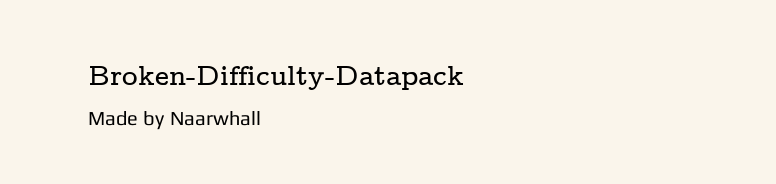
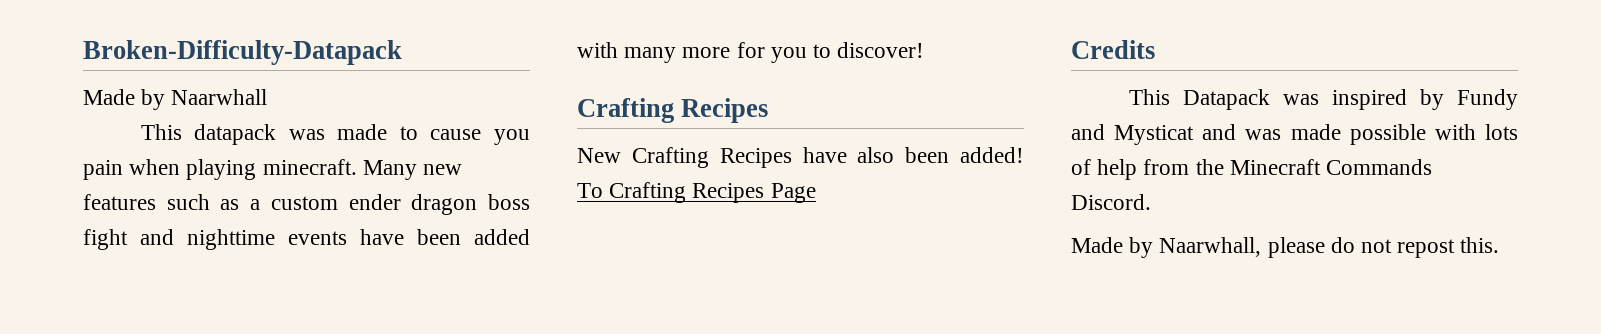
+ This datapack was made to cause you pain when playing minecraft. Many new features such as a custom ender dragon boss fight and nighttime events have been added with many more for you to discover!
+ Crafting Recipes
+ New Crafting Recipes have also been added! To Crafting Recipes Page
+ Credits
+ This Datapack was inspired by Fundy and Mysticat and was made possible with lots of help from the Minecraft Commands Discord.
+ Made by Naarwhall, please do not repost this.

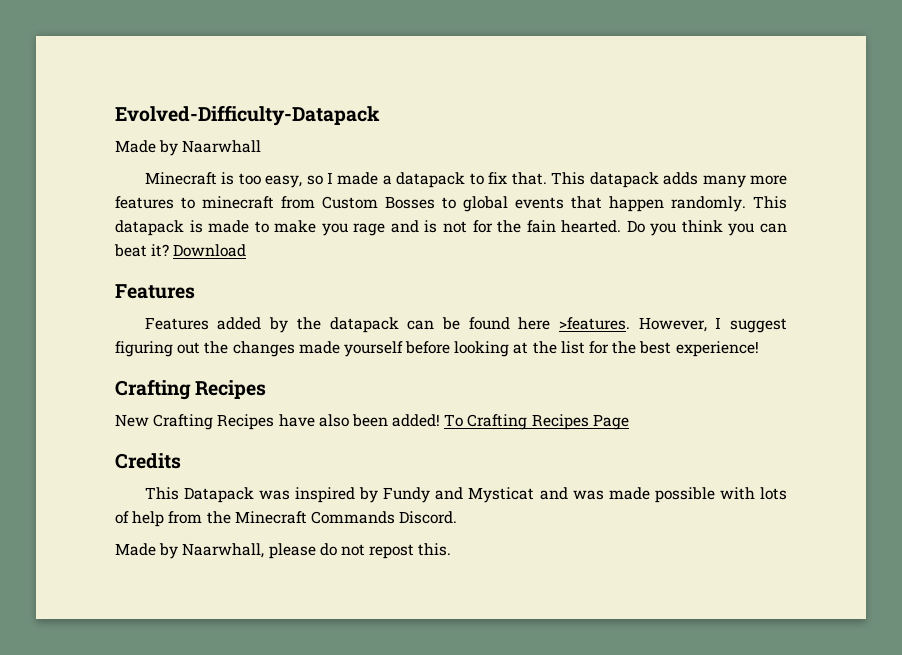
- Broken-Difficulty-Datapack
+ Evolved-Difficulty-Datapack
- This datapack was made to cause you pain when playing minecraft. Many new features such as a custom ender dragon boss fight and nighttime events have been added with many more for you to discover!
+ Minecraft is too easy, so I made a datapack to fix that. This datapack adds many more features to minecraft from Custom Bosses to global events that happen randomly. This datapack is made to make you rage and is not for the fain hearted. Do you think you can beat it? Download
+ Features
+ Features added by the datapack can be found here >features. However, I suggest figuring out the changes made yourself before looking at the list for the best experience!

